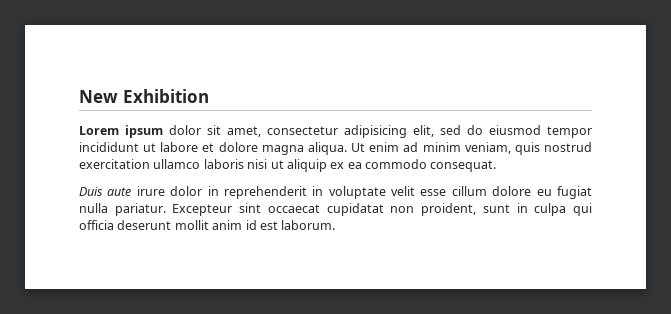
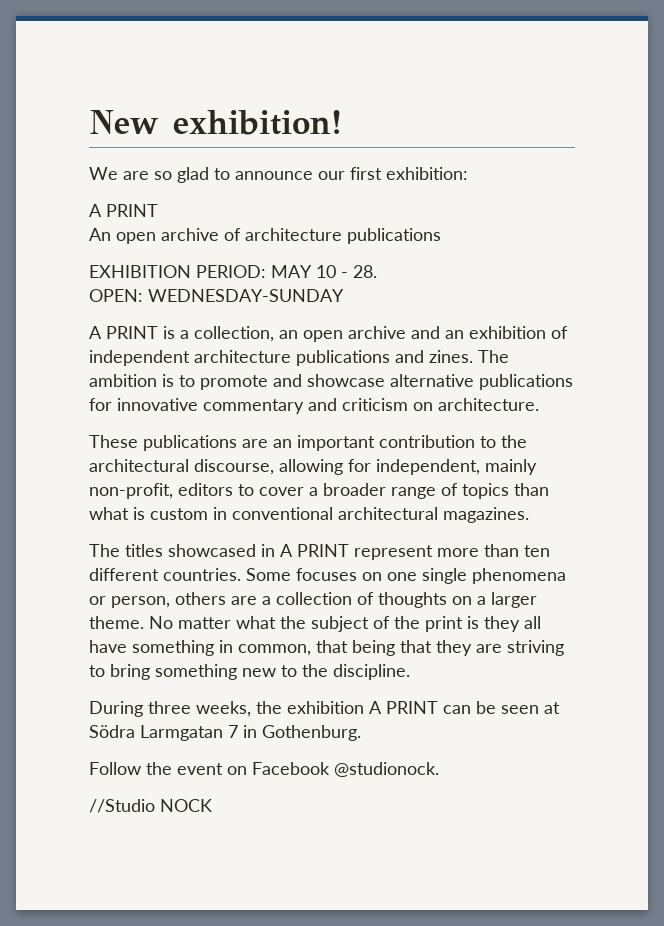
- New Exhibition
- Lorem ipsum dolor sit amet, consectetur adipisicing elit, sed do eiusmod tempor incididunt ut labore et dolore magna aliqua. Ut enim ad minim veniam, quis nostrud exercitation ullamco laboris nisi ut aliquip ex ea commodo consequat.
- Duis aute irure dolor in reprehenderit in voluptate velit esse cillum dolore eu fugiat nulla pariatur. Excepteur sint occaecat cupidatat non proident, sunt in culpa qui officia deserunt mollit anim id est laborum.
+ New exhibition!
+ We are so glad to announce our first exhibition:
+ A PRINT
+ An open archive of architecture publications
+ EXHIBITION PERIOD: MAY 10 - 28.
+ OPEN: WEDNESDAY-SUNDAY
+ A PRINT is a collection, an open archive and an exhibition of independent architecture publications and zines. The ambition is to promote and showcase alternative publications for innovative commentary and criticism on architecture.
+ These publications are an important contribution to the architectural discourse, allowing for independent, mainly non-profit, editors to cover a broader range of topics than what is custom in conventional architectural magazines.
+ The titles showcased in A PRINT represent more than ten different countries. Some focuses on one single phenomena or person, others are a collection of thoughts on a larger theme. No matter what the subject of the print is they all have something in common, that being that they are striving to bring something new to the discipline.
+ During three weeks, the exhibition A PRINT can be seen at Södra Larmgatan 7 in Gothenburg.
+ Follow the event on Facebook @studionock.
+ //Studio NOCK

